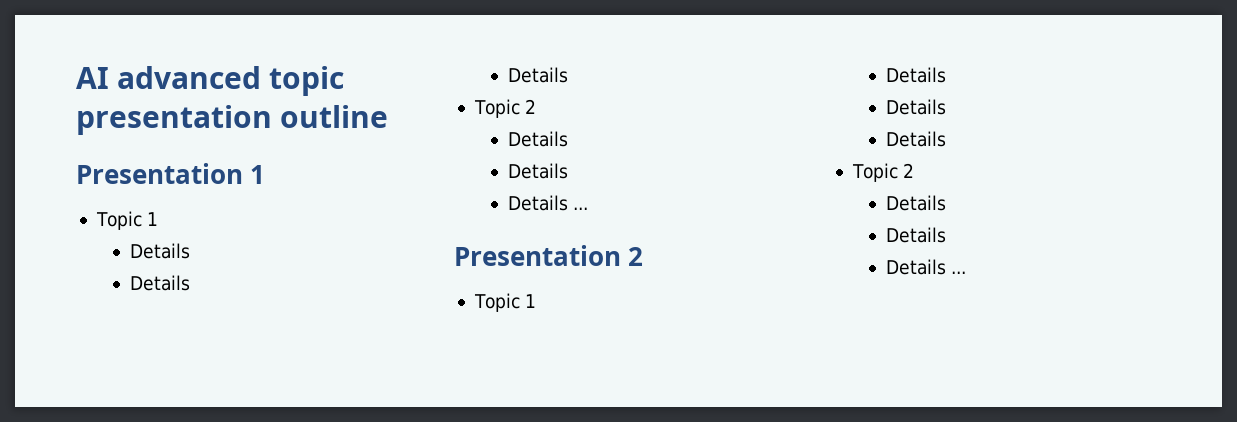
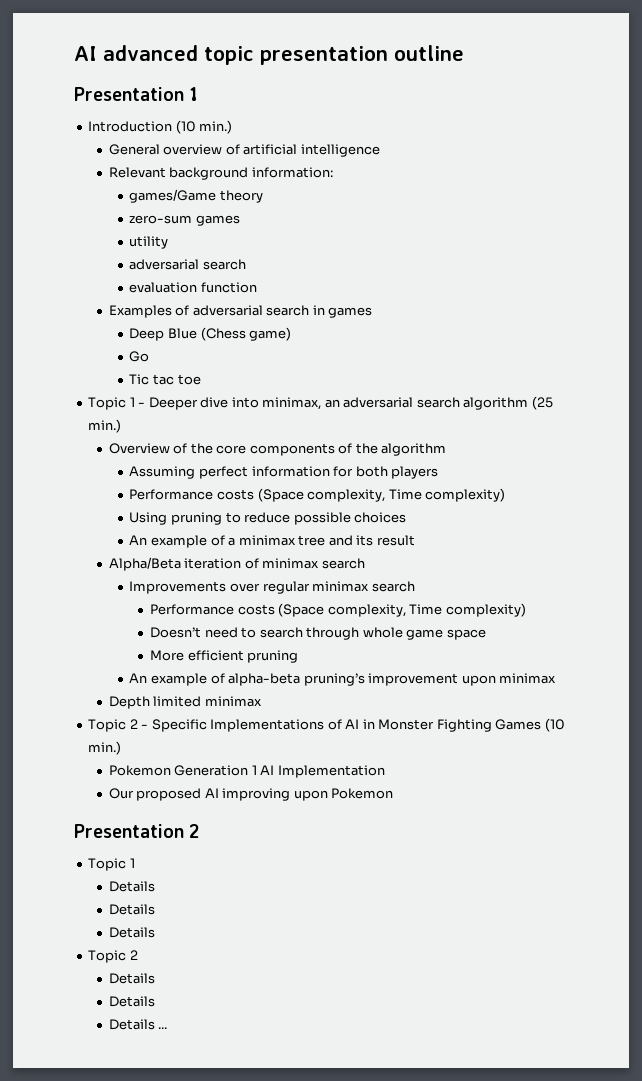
  Presentation 1
- Topic 1
- Details
- Details
- Details
- Topic 2
- Details
- Details
- Details ...
+ Introduction (10 min.)
+ General overview of artificial intelligence
+ Relevant background information:
+ games/Game theory
+ zero-sum games
+ utility
+ adversarial search
+ evaluation function
+ Examples of adversarial search in games
+ Deep Blue (Chess game)
+ Go
+ Tic tac toe
+ Topic 1 - Deeper dive into minimax, an adversarial search algorithm (25 min.)
+ Overview of the core components of the algorithm
+ Assuming perfect information for both players
+ Performance costs (Space complexity, Time complexity)
+ Using pruning to reduce possible choices
+ An example of a minimax tree and its result
+ Alpha/Beta iteration of minimax search
+ Improvements over regular minimax search
+ Performance costs (Space complexity, Time complexity)
+ Doesn’t need to search through whole game space
+ More efficient pruning
+ An example of alpha-beta pruning’s improvement upon minimax
+ Depth limited minimax
+ Topic 2 - Specific Implementations of AI in Monster Fighting Games (10 min.)
+ Pokemon Generation 1 AI Implementation
+ Our proposed AI improving upon Pokemon

